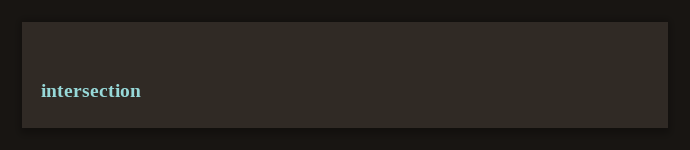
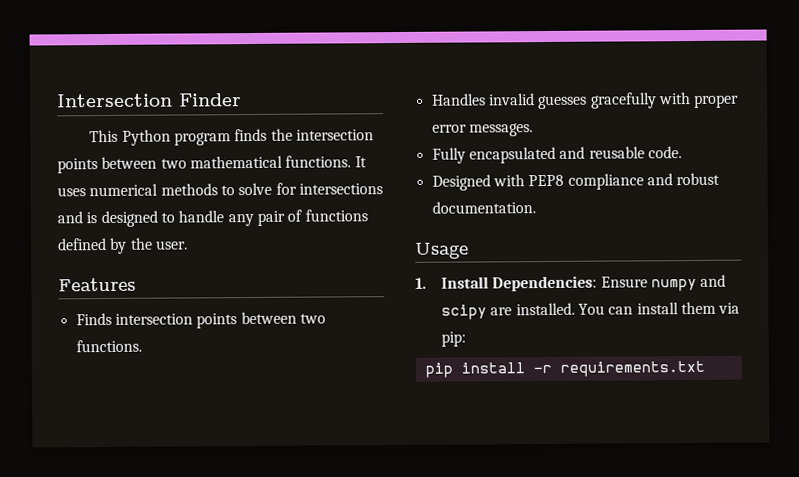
- intersection
+ Intersection Finder
+ This Python program finds the intersection points between two mathematical functions. It uses numerical methods to solve for intersections and is designed to handle any pair of functions defined by the user.
+ Features
+ Finds intersection points between two functions.
+ Handles invalid guesses gracefully with proper error messages.
+ Fully encapsulated and reusable code.
+ Designed with PEP8 compliance and robust documentation.
+ Usage
+ 1. Install Dependencies: Ensure numpy and scipy are installed. You can install them via pip:
+ pip install -r requirements.txt

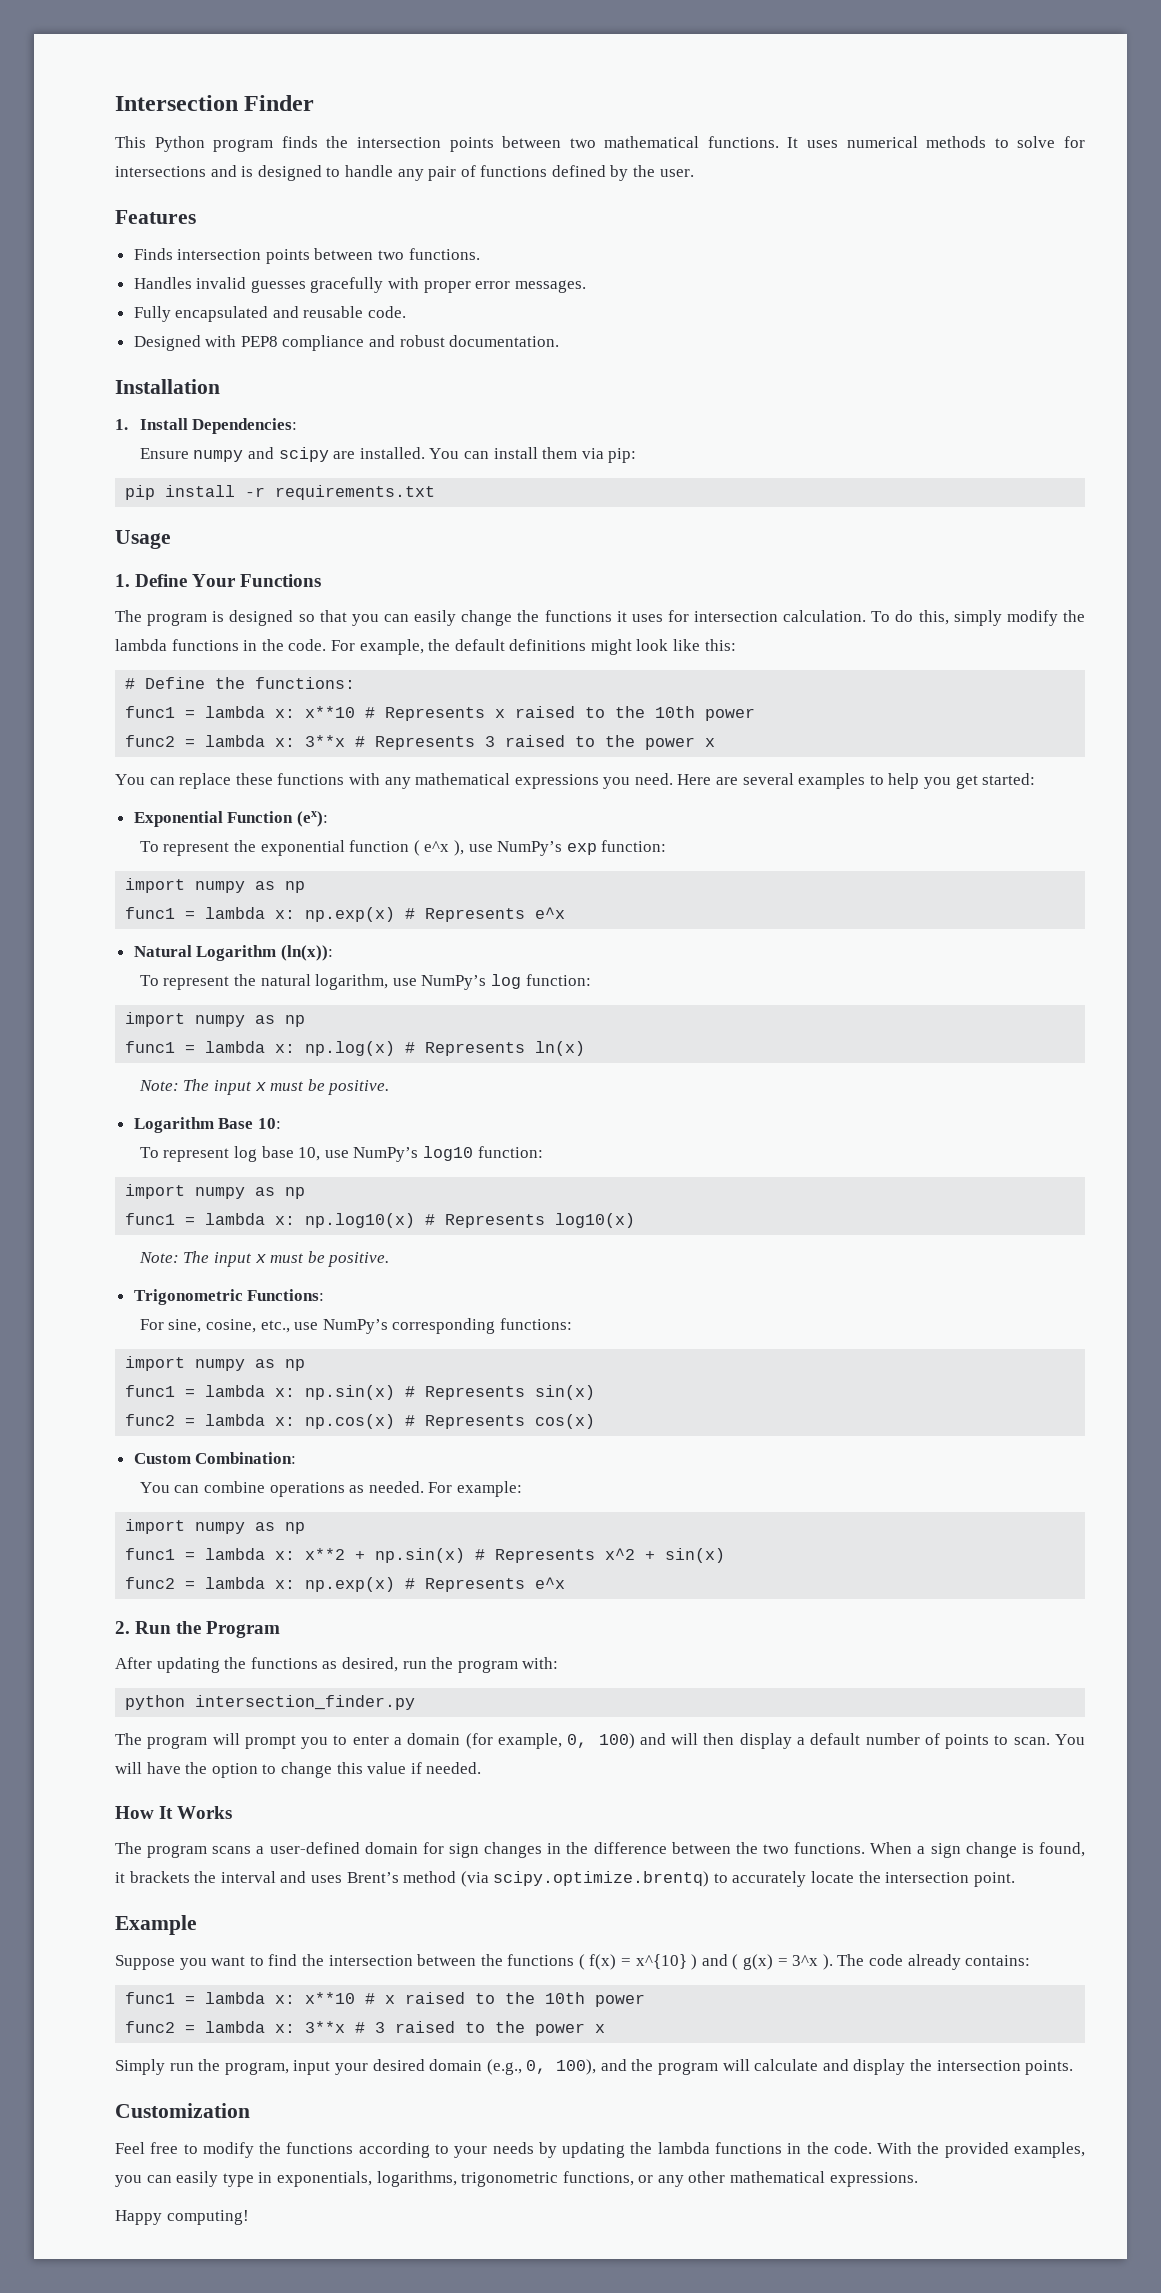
- Usage
+ Installation
- 1. Install Dependencies: Ensure numpy and scipy are installed.
+ 1. Install Dependencies:
+ Ensure numpy and scipy are installed.
+ Usage
+ 1. Define Your Functions
+ The program is designed so that you can easily change the functions it uses for intersection calculation. To do this, simply modify the lambda functions in the code. For example, the default definitions might look like this:
+ # Define the functions:
+ func1 = lambda x: x**10 # Represents x raised to the 10th power
+ func2 = lambda x: 3**x # Represents 3 raised to the power x
+ You can replace these functions with any mathematical expressions you need. Here are several examples to help you get started:
+ Exponential Function (ex):
+ To represent the exponential function ( e^x ), use NumPy’s exp function:
+ import numpy as np
+ func1 = lambda x: np.exp(x) # Represents e^x
+ Natural Logarithm (ln(x)):
+ To represent the natural logarithm, use NumPy’s log function:
+ import numpy as np
+ func1 = lambda x: np.log(x) # Represents ln(x)
+ Note: The input x must be positive.
+ Logarithm Base 10:
+ To represent log base 10, use NumPy’s log10 function:
+ import numpy as np
+ func1 = lambda x: np.log10(x) # Represents log10(x)
+ Note: The input x must be positive.
+ Trigonometric Functions:
+ For sine, cosine, etc., use NumPy’s corresponding functions:
+ import numpy as np
+ func1 = lambda x: np.sin(x) # Represents sin(x)
+ func2 = lambda x: np.cos(x) # Represents cos(x)
+ Custom Combination:
+ You can combine operations as needed. For example:
+ import numpy as np
+ func1 = lambda x: x**2 + np.sin(x) # Represents x^2 + sin(x)
+ func2 = lambda x: np.exp(x) # Represents e^x
+ 2. Run the Program
+ After updating the functions as desired, run the program with:
+ python intersection_finder.py
+ The program will prompt you to enter a domain (for example, 0, 100) and will then display a default number of points to scan. You will have the option to change this value if needed.
+ How It Works
+ The program scans a user-defined domain for sign changes in the difference between the two functions. When a sign change is found, it brackets the interval and uses Brent’s method (via scipy.optimize.brentq) to accurately locate the intersection point.
+ Example
+ Suppose you want to find the intersection between the functions ( f(x) = x^{10} ) and ( g(x) = 3^x ). The code already contains:
+ func1 = lambda x: x**10 # x raised to the 10th power
+ func2 = lambda x: 3**x # 3 raised to the power x
+ Simply run the program, input your desired domain (e.g., 0, 100), and the program will calculate and display the intersection points.
+ Customization
+ Feel free to modify the functions according to your needs by updating the lambda functions in the code. With the provided examples, you can easily type in exponentials, logarithms, trigonometric functions, or any other mathematical expressions.
+ Happy computing!

